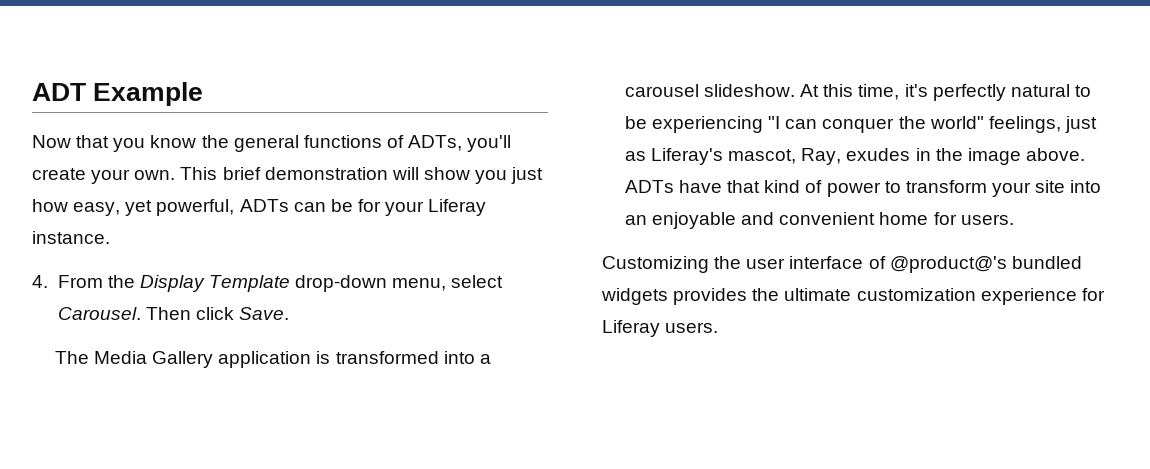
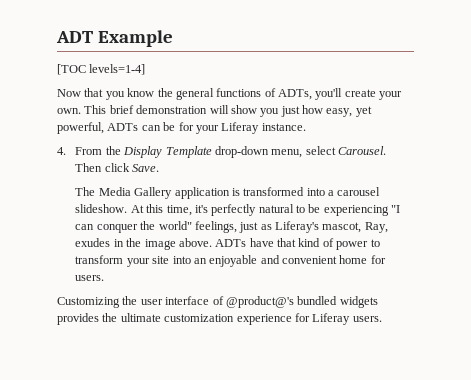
+ [TOC levels=1-4]

